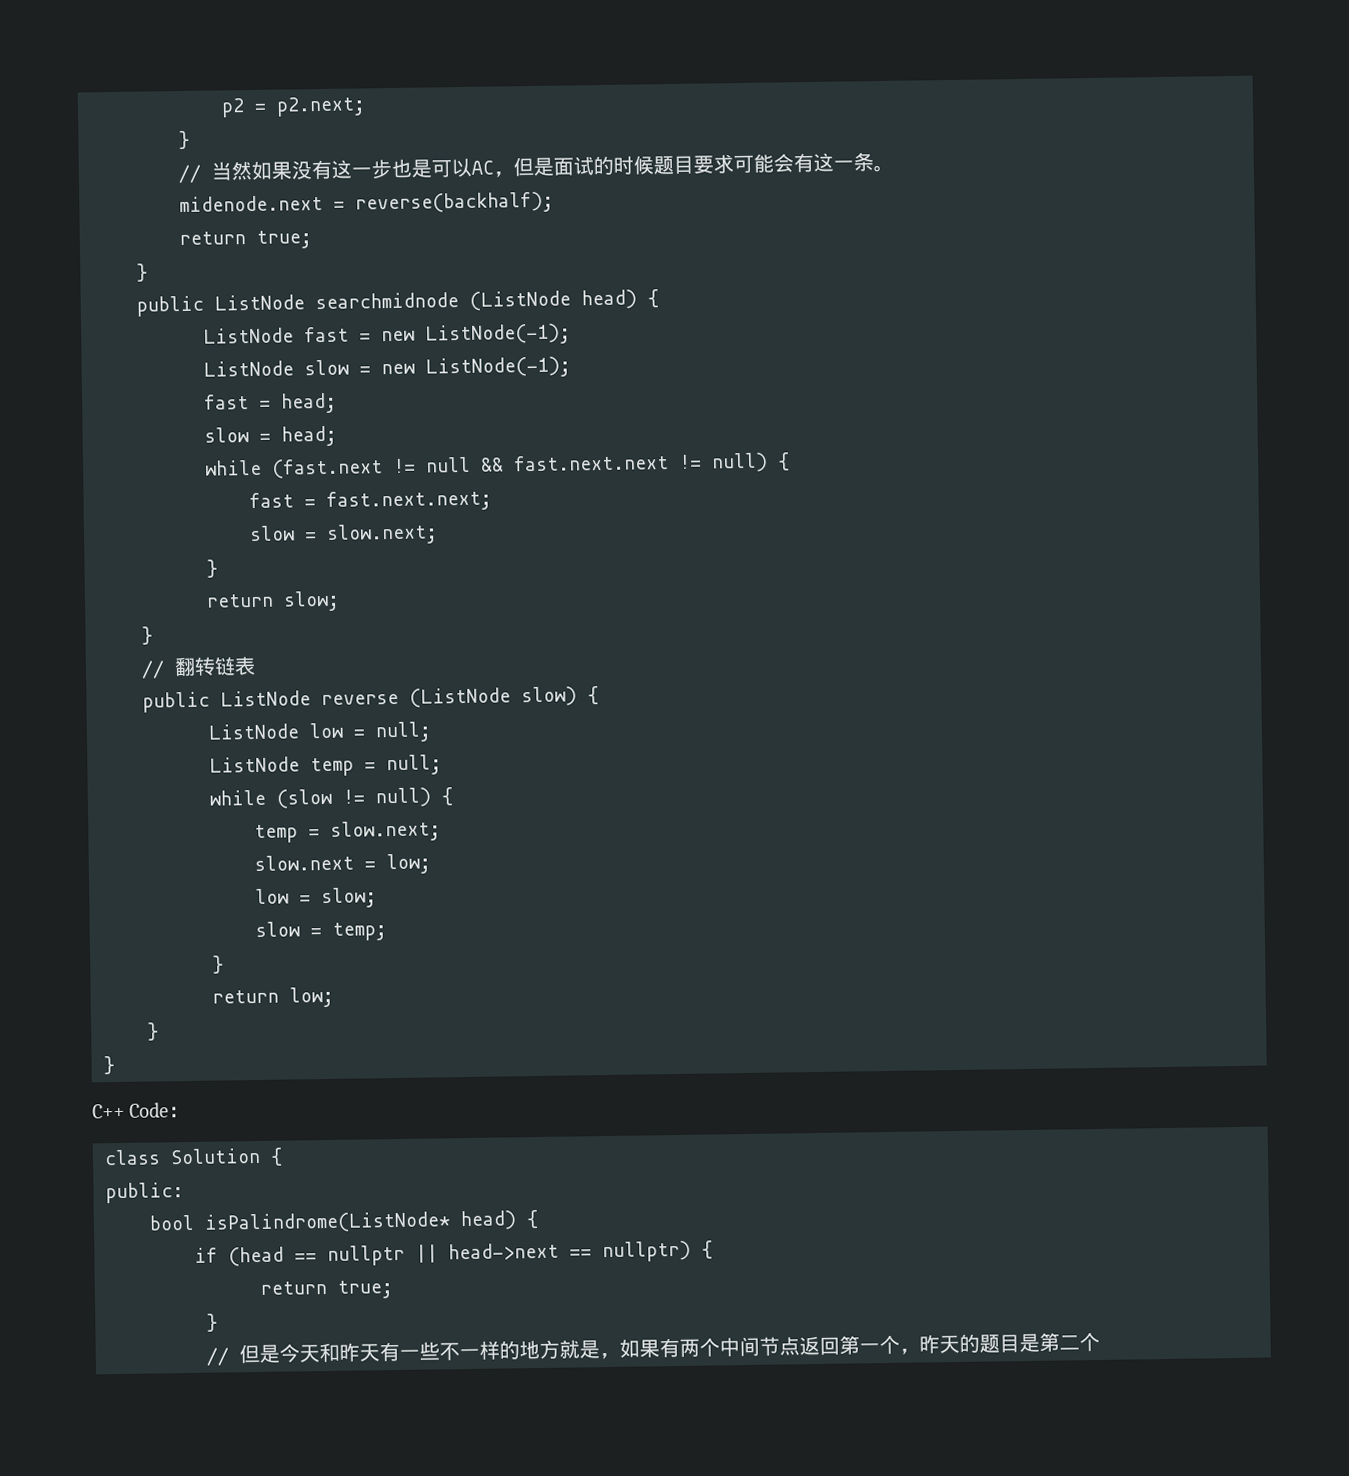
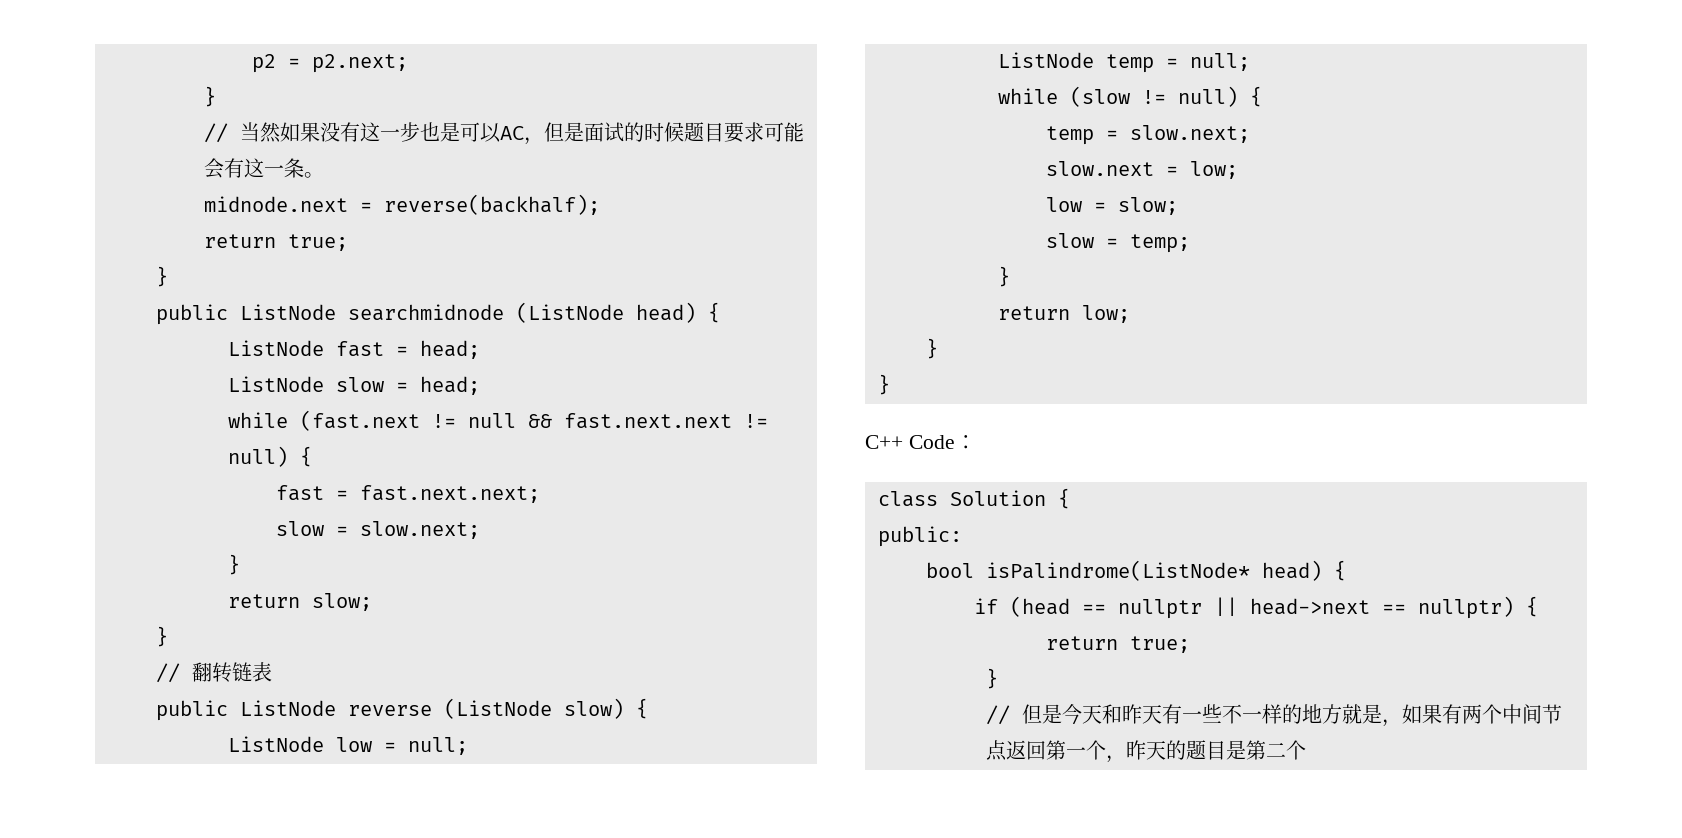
- midenode.next = reverse(backhalf);
+ midnode.next = reverse(backhalf);
- ListNode fast = new ListNode(-1);
+ ListNode fast = head;
- ListNode slow = new ListNode(-1);
- fast = head;
- slow = head;
+ ListNode slow = head;

